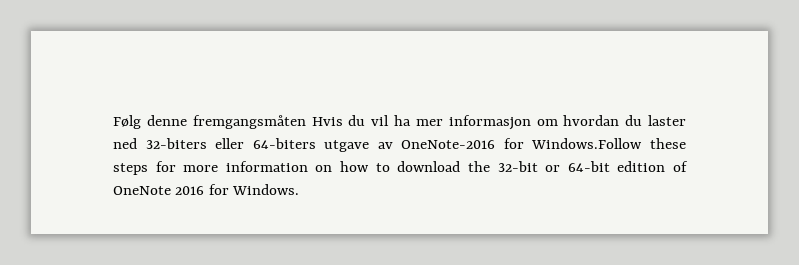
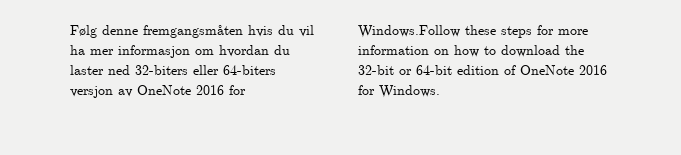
- Følg denne fremgangsmåten Hvis du vil ha mer informasjon om hvordan du laster ned 32-biters eller 64-biters utgave av OneNote-2016 for Windows.Follow these steps for more information on how to download the 32-bit or 64-bit edition of OneNote 2016 for Windows.
+ Følg denne fremgangsmåten hvis du vil ha mer informasjon om hvordan du laster ned 32-biters eller 64-biters versjon av OneNote 2016 for Windows.Follow these steps for more information on how to download the 32-bit or 64-bit edition of OneNote 2016 for Windows.

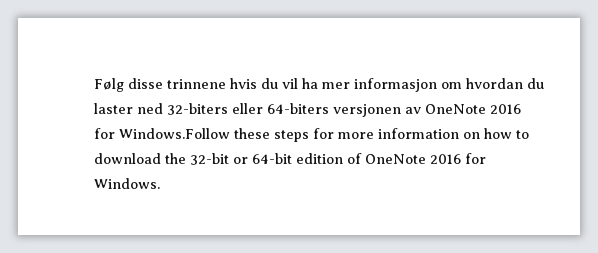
- Følg denne fremgangsmåten hvis du vil ha mer informasjon om hvordan du laster ned 32-biters eller 64-biters versjon av OneNote 2016 for Windows.Follow these steps for more information on how to download the 32-bit or 64-bit edition of OneNote 2016 for Windows.
+ Følg disse trinnene hvis du vil ha mer informasjon om hvordan du laster ned 32-biters eller 64-biters versjonen av OneNote 2016 for Windows.Follow these steps for more information on how to download the 32-bit or 64-bit edition of OneNote 2016 for Windows.

